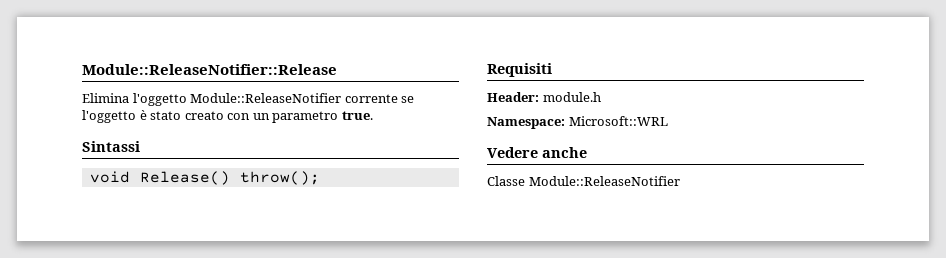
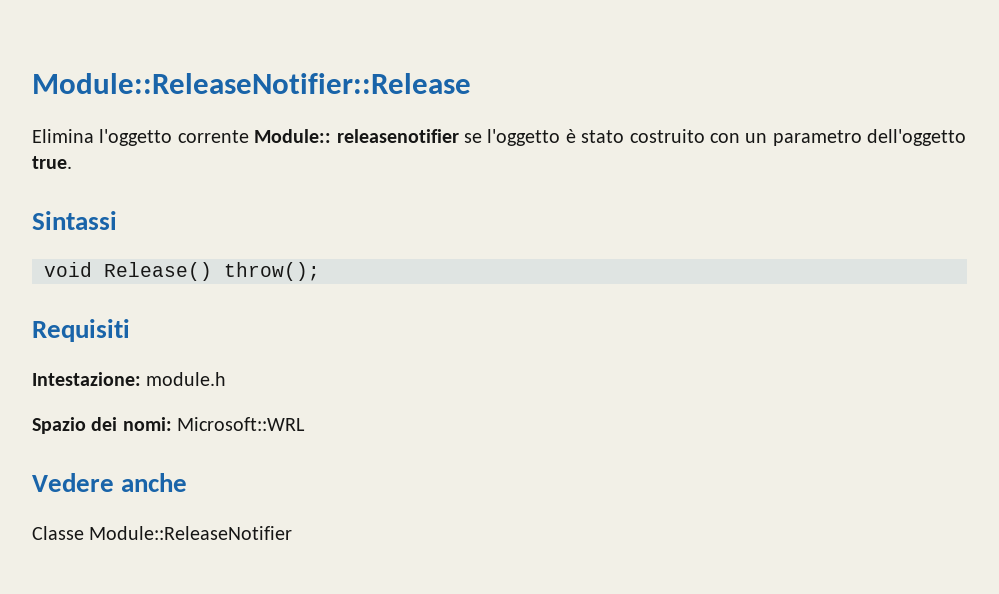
- Elimina l'oggetto Module::ReleaseNotifier corrente se l'oggetto è stato creato con un parametro true.
+ Elimina l'oggetto corrente Module:: releasenotifier se l'oggetto è stato costruito con un parametro dell'oggetto true.
- Header: module.h
+ Intestazione: module.h
- Namespace: Microsoft::WRL
+ Spazio dei nomi: Microsoft::WRL

